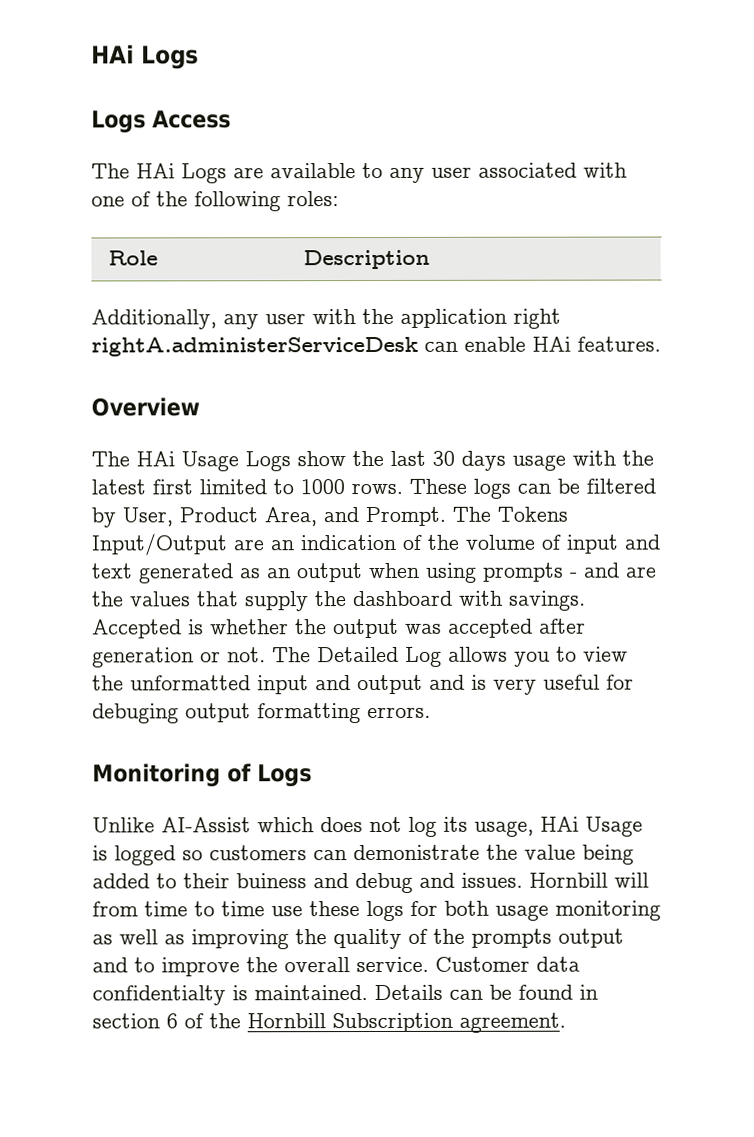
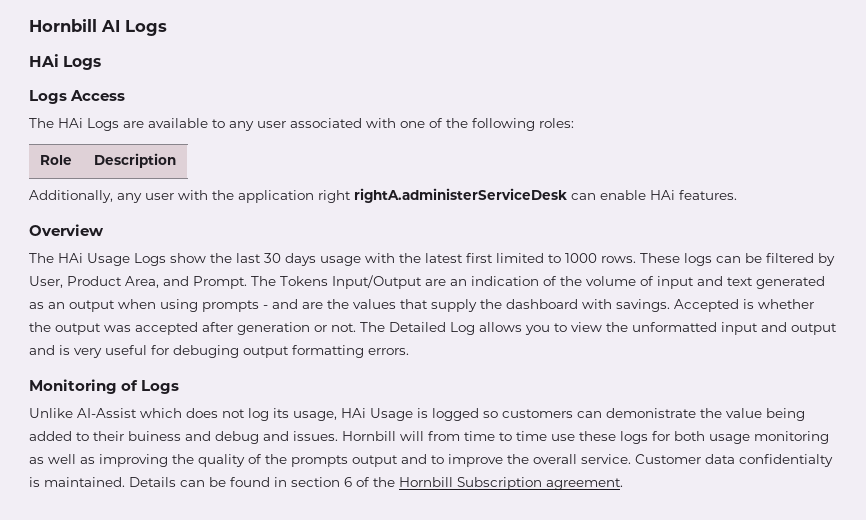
+ Hornbill AI Logs

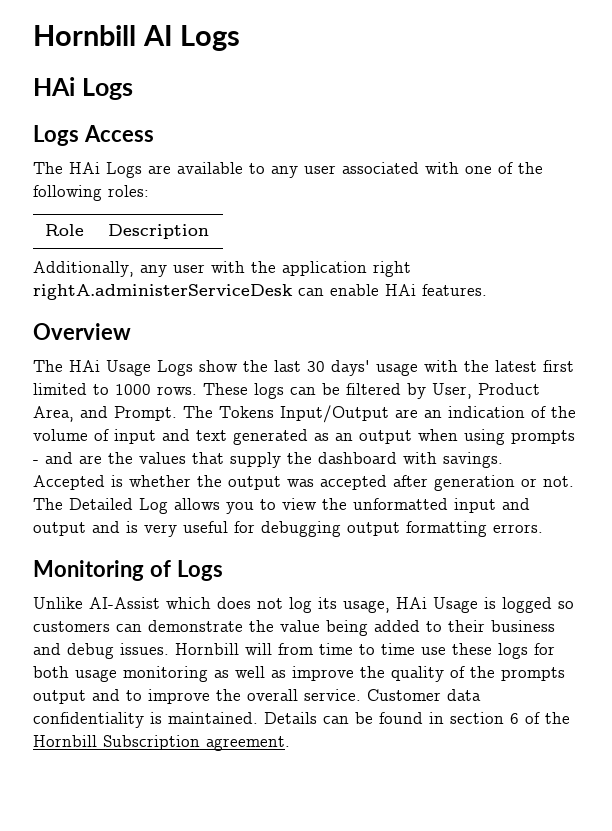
- The HAi Usage Logs show the last 30 days usage with the latest first limited to 1000 rows.
+ The HAi Usage Logs show the last 30 days' usage with the latest first limited to 1000 rows.
- The Detailed Log allows you to view the unformatted input and output and is very useful for debuging output formatting errors.
+ The Detailed Log allows you to view the unformatted input and output and is very useful for debugging output formatting errors.
- Unlike AI-Assist which does not log its usage, HAi Usage is logged so customers can demonistrate the value being added to their buiness and debug and issues.
+ Unlike AI-Assist which does not log its usage, HAi Usage is logged so customers can demonstrate the value being added to their business and debug issues.
- Hornbill will from time to time use these logs for both usage monitoring as well as improving the quality of the prompts output and to improve the overall service.
+ Hornbill will from time to time use these logs for both usage monitoring as well as improve the quality of the prompts output and to improve the overall service.
- Customer data confidentialty is maintained.
+ Customer data confidentiality is maintained.

